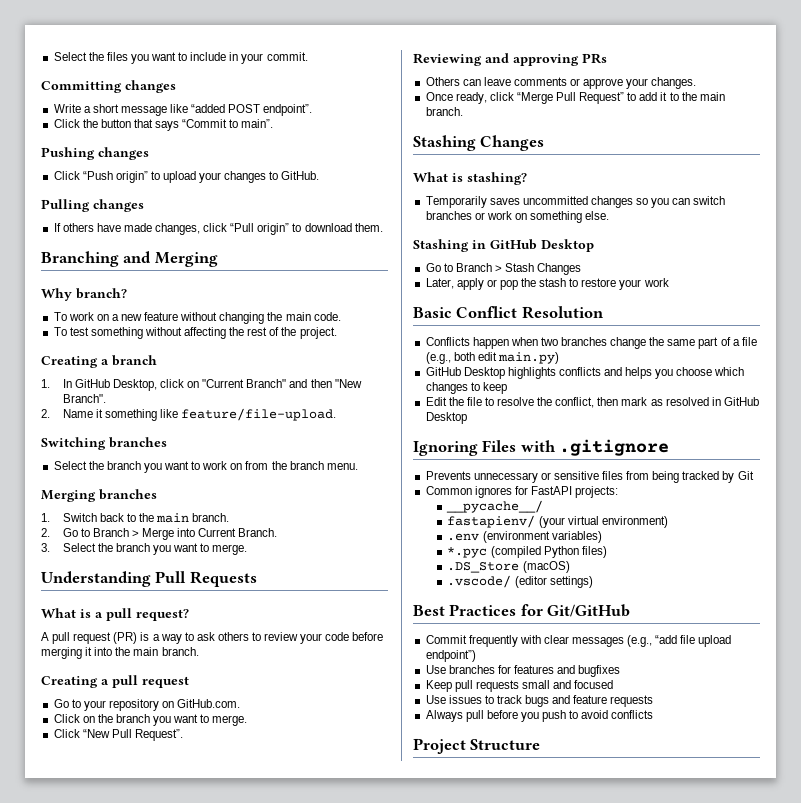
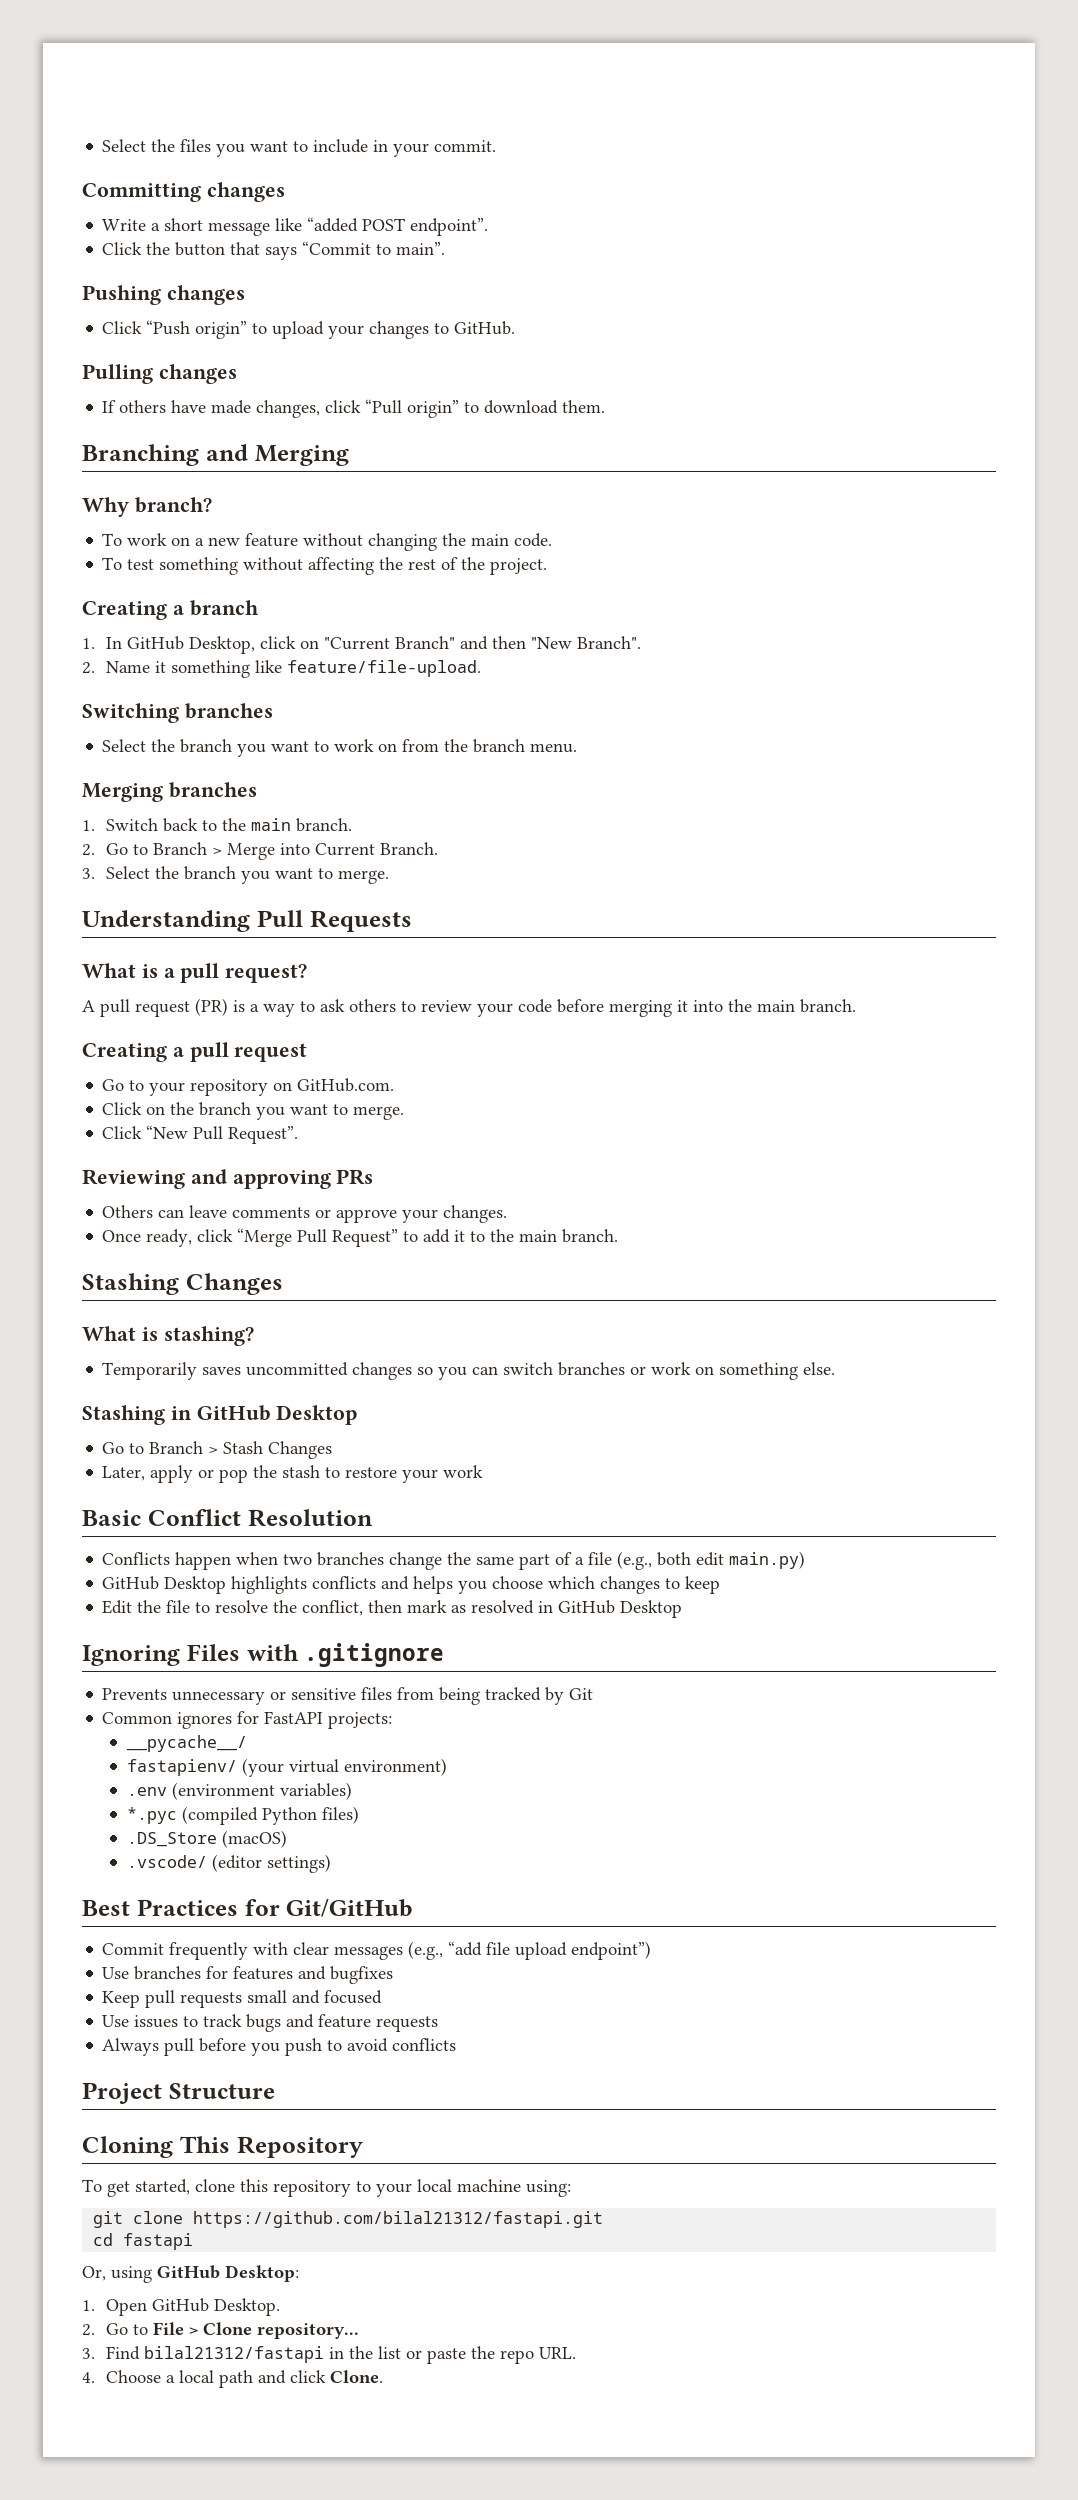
+ Cloning This Repository
+ To get started, clone this repository to your local machine using:
+ git clone https://github.com/bilal21312/fastapi.git
+ cd fastapi
+ Or, using GitHub Desktop:
+ 1. Open GitHub Desktop.
+ 2. Go to File > Clone repository...
+ 3. Find bilal21312/fastapi in the list or paste the repo URL.
+ 4. Choose a local path and click Clone.

